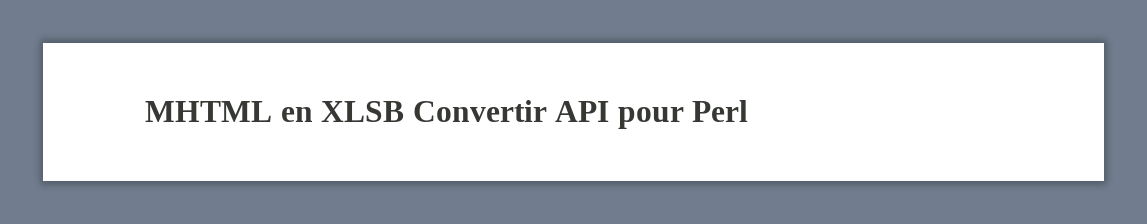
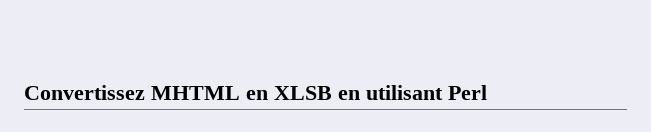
- MHTML en XLSB Convertir API pour Perl
+ Convertissez MHTML en XLSB en utilisant Perl

